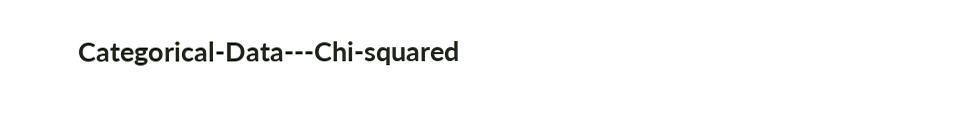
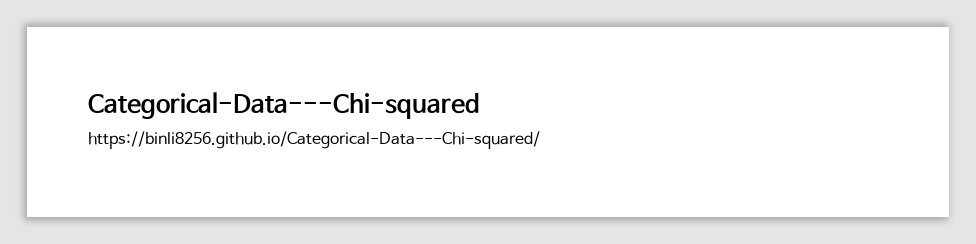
+ https://binli8256.github.io/Categorical-Data---Chi-squared/

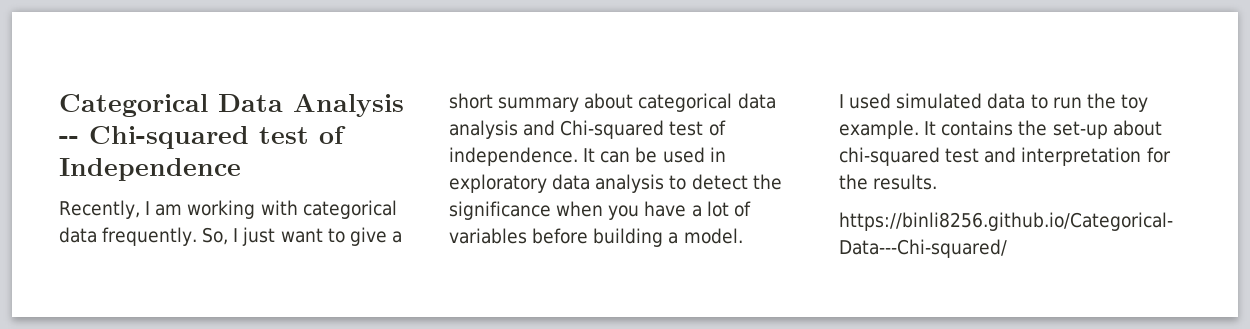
- Categorical-Data---Chi-squared
+ Categorical Data Analysis -- Chi-squared test of Independence
+ Recently, I am working with categorical data frequently. So, I just want to give a short summary about categorical data analysis and Chi-squared test of independence. It can be used in exploratory data analysis to detect the significance when you have a lot of variables before building a model.
+ I used simulated data to run the toy example. It contains the set-up about chi-squared test and interpretation for the results.

